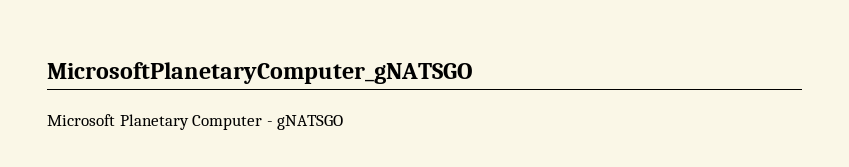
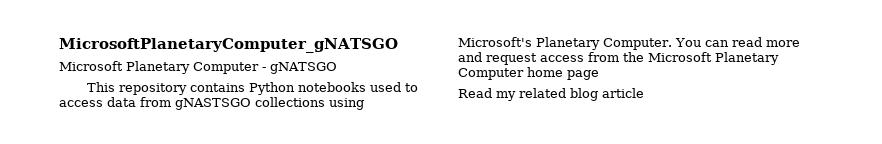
+ This repository contains Python notebooks used to access data from gNASTSGO collections using Microsoft's Planetary Computer. You can read more and request access from the Microsoft Planetary Computer home page
+ Read my related blog article

